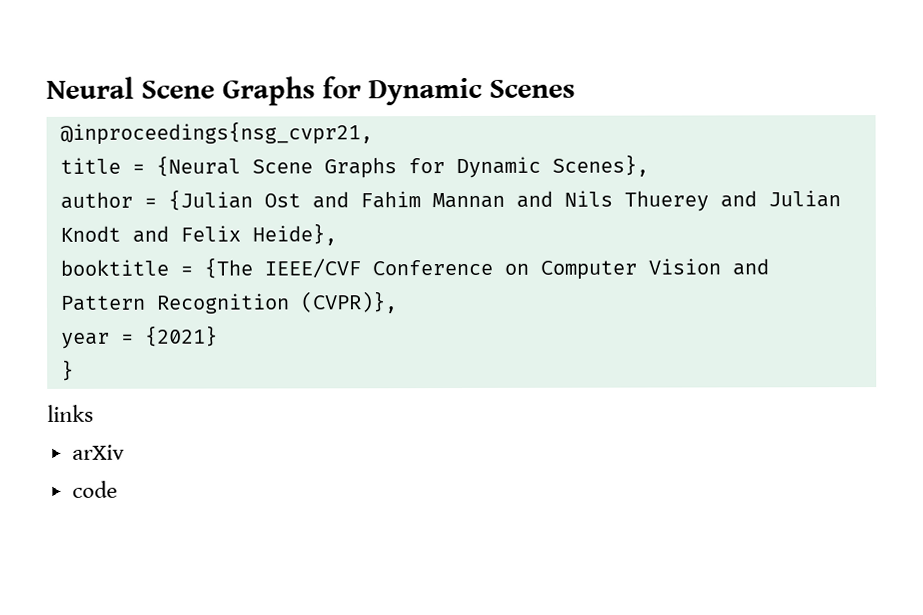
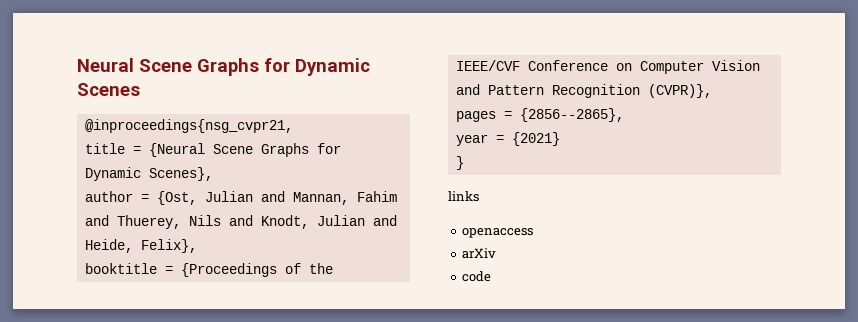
- author = {Julian Ost and Fahim Mannan and Nils Thuerey and Julian Knodt and Felix Heide},
+ author = {Ost, Julian and Mannan, Fahim and Thuerey, Nils and Knodt, Julian and Heide, Felix},
- booktitle = {The IEEE/CVF Conference on Computer Vision and Pattern Recognition (CVPR)},
+ booktitle = {Proceedings of the IEEE/CVF Conference on Computer Vision and Pattern Recognition (CVPR)},
+ pages = {2856--2865},
+ openaccess

